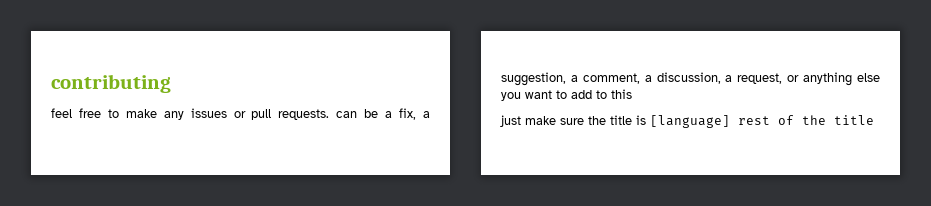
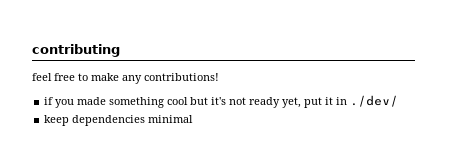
- feel free to make any issues or pull requests. can be a fix, a suggestion, a comment, a discussion, a request, or anything else you want to add to this
- just make sure the title is [language] rest of the title
+ feel free to make any contributions!
+ if you made something cool but it's not ready yet, put it in ./dev/
+ keep dependencies minimal

